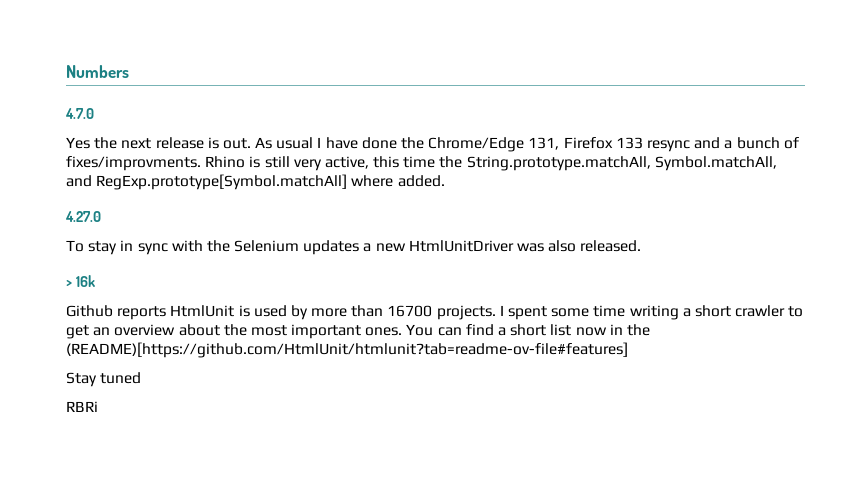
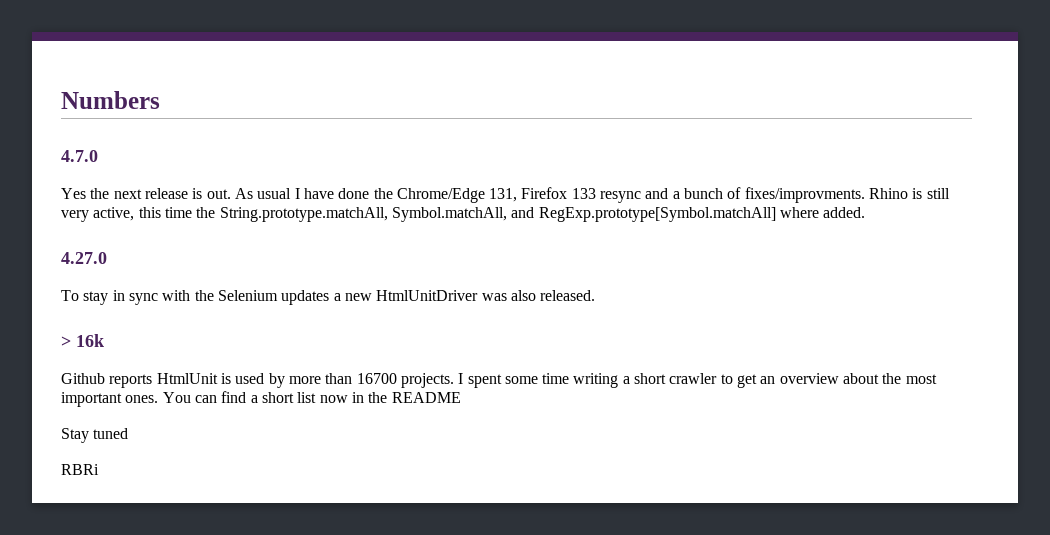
- You can find a short list now in the (README)[https://github.com/HtmlUnit/htmlunit?tab=readme-ov-file#features]
+ You can find a short list now in the README

